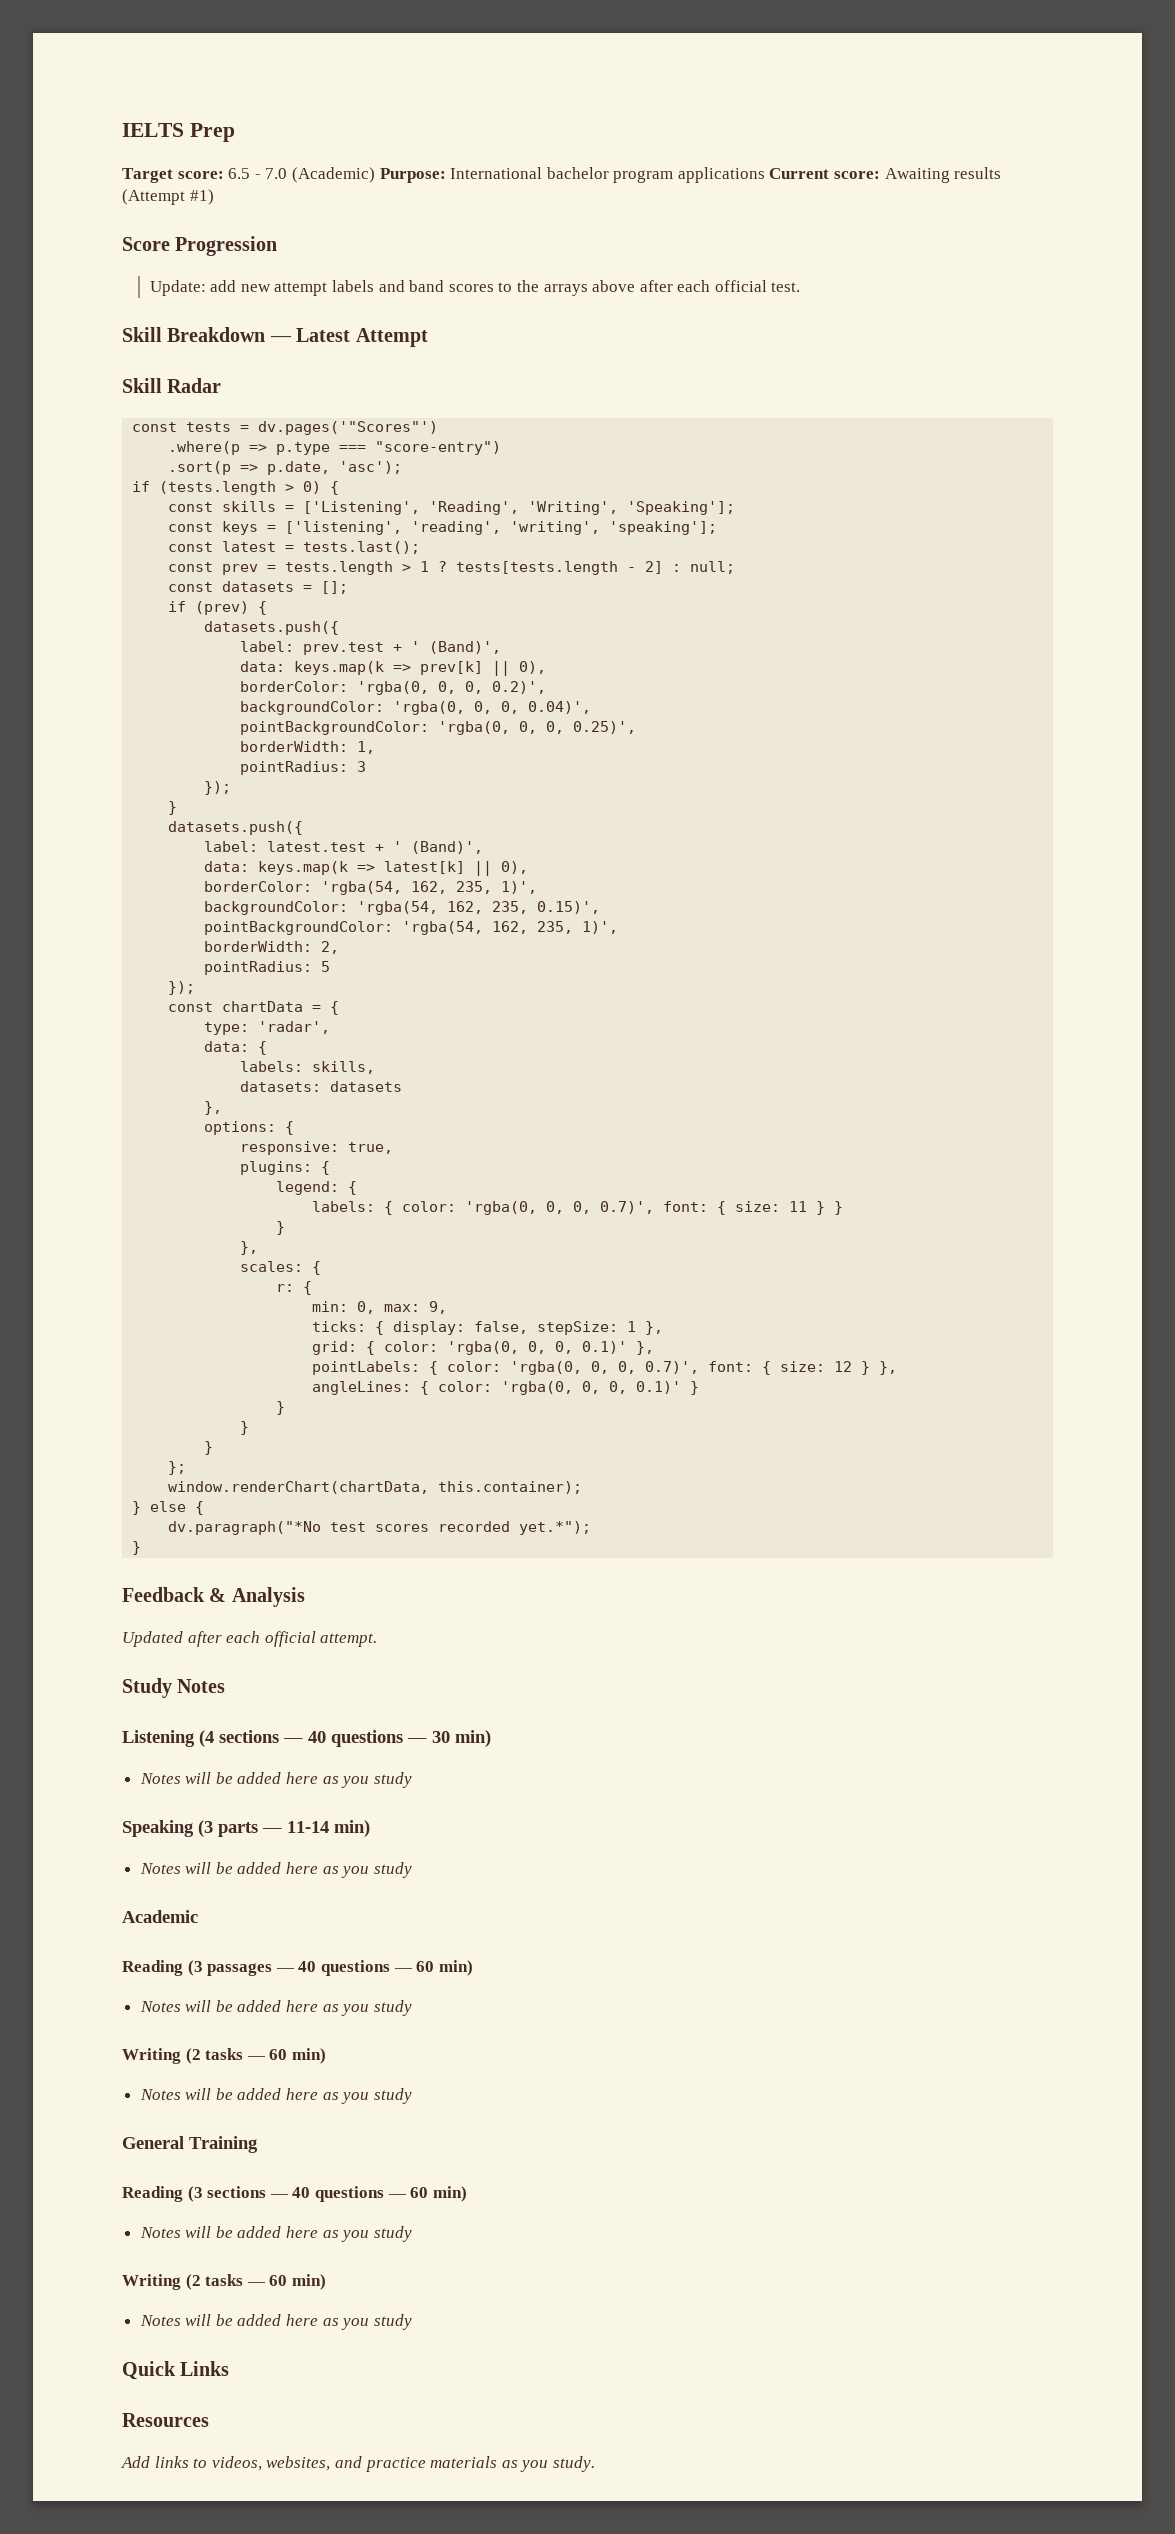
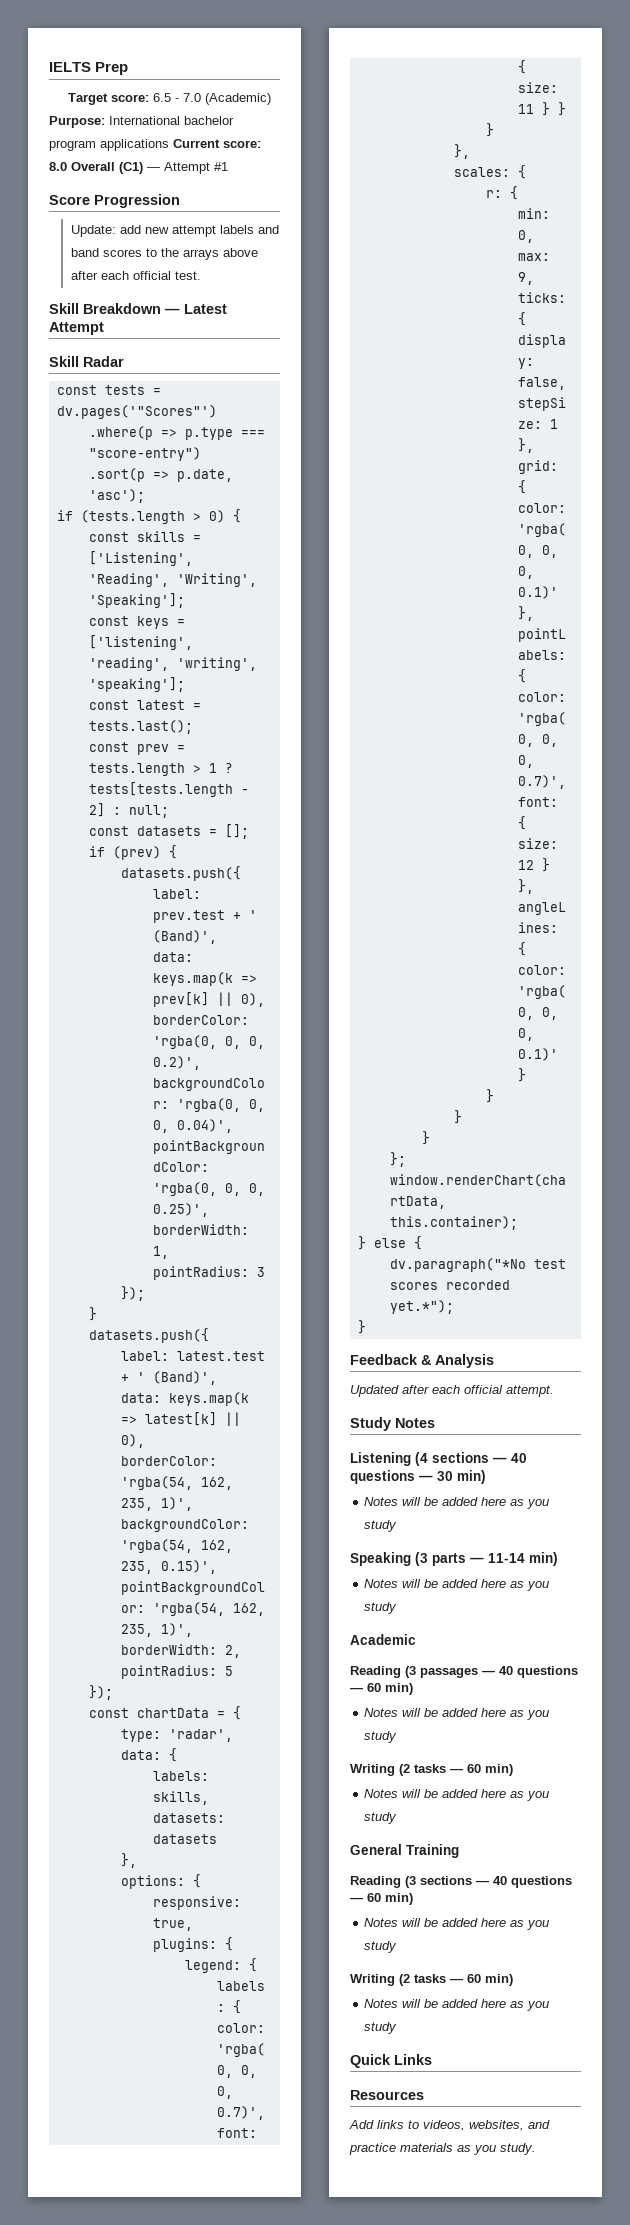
- Target score: 6.5 - 7.0 (Academic) Purpose: International bachelor program applications Current score: Awaiting results (Attempt #1)
+ Target score: 6.5 - 7.0 (Academic) Purpose: International bachelor program applications Current score: 8.0 Overall (C1) — Attempt #1

